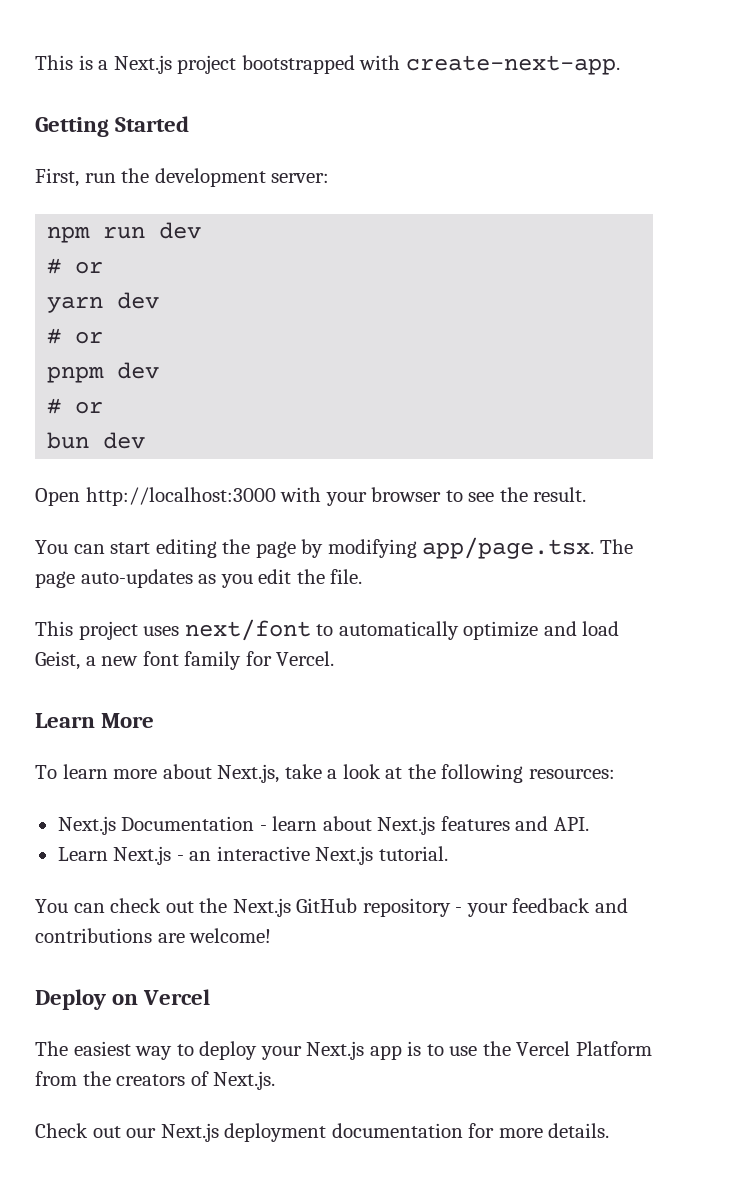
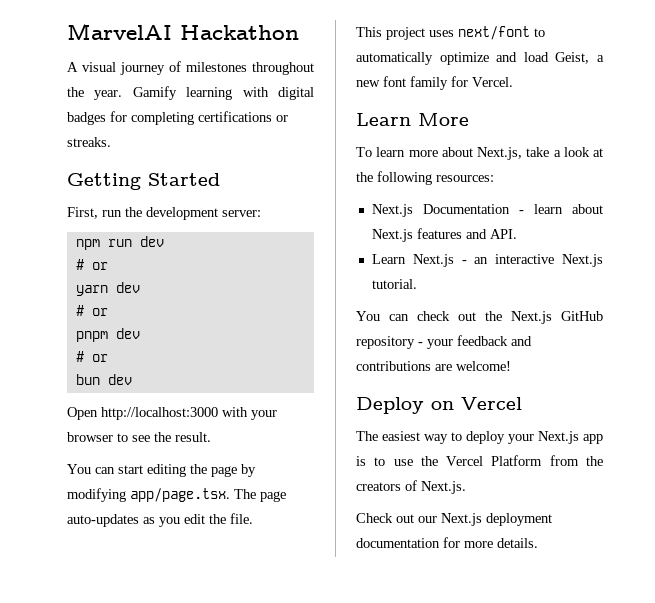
- This is a Next.js project bootstrapped with create-next-app.
+ MarvelAI Hackathon
+ A visual journey of milestones throughout the year. Gamify learning with digital badges for completing certifications or streaks.

